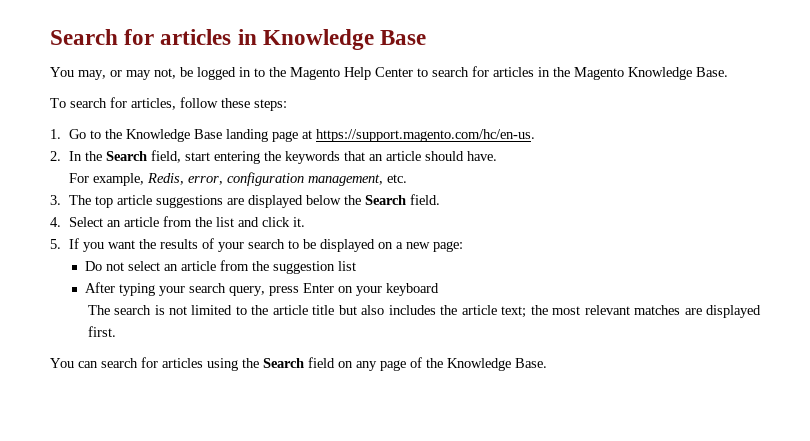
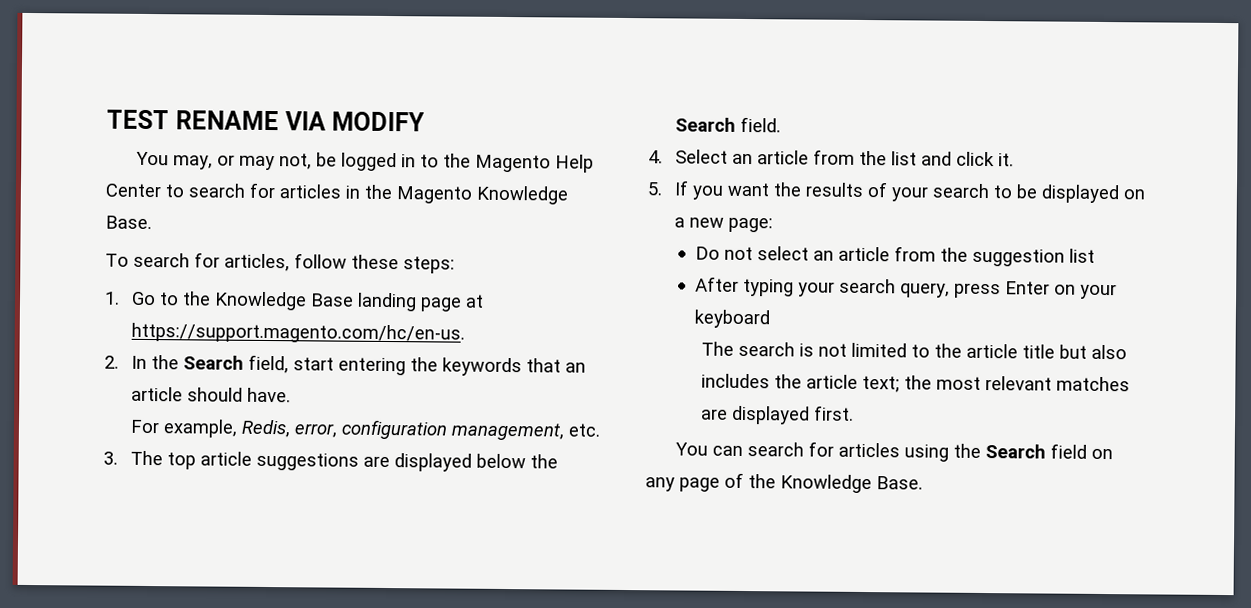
- Search for articles in Knowledge Base
+ TEST RENAME VIA MODIFY

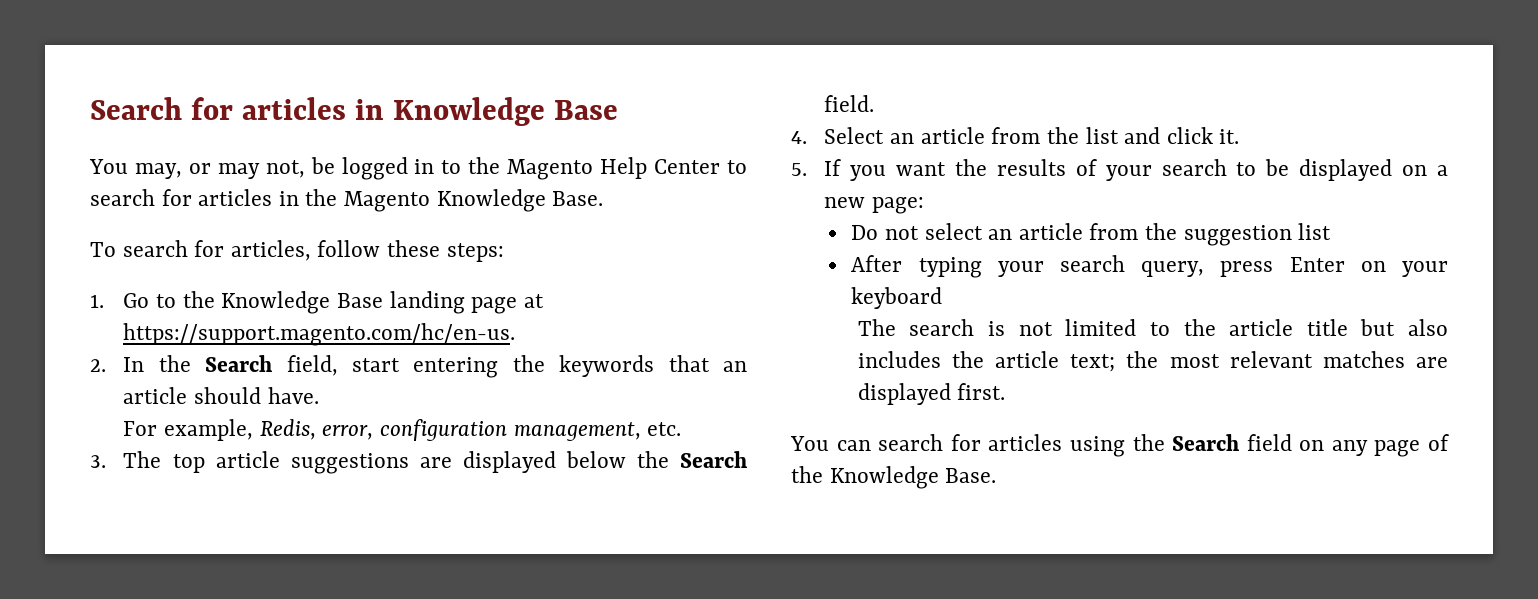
- TEST RENAME VIA MODIFY
+ Search for articles in Knowledge Base

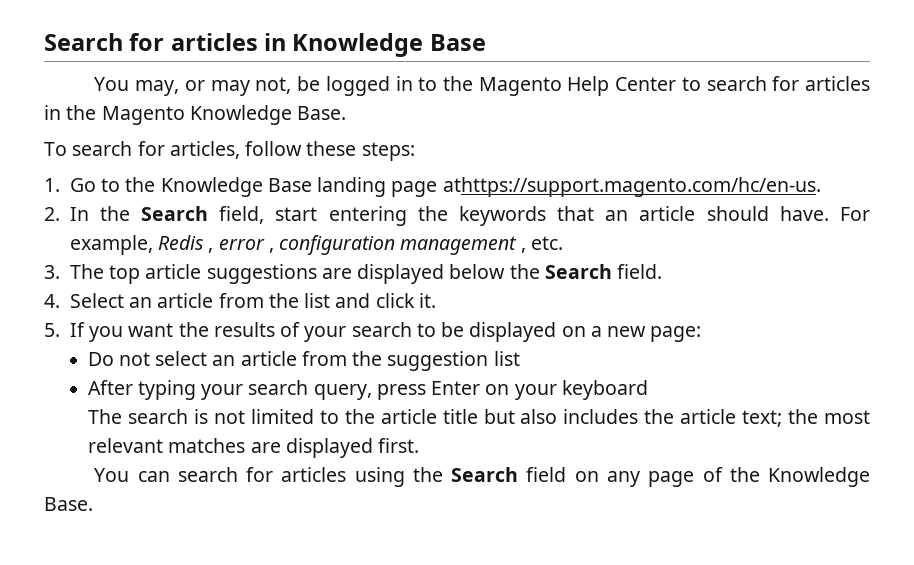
- 1. Go to the Knowledge Base landing page at https://support.magento.com/hc/en-us.
+ 1. Go to the Knowledge Base landing page athttps://support.magento.com/hc/en-us.
- 2. In the Search field, start entering the keywords that an article should have.
- For example, Redis, error, configuration management, etc.
+ 2. In the Search field, start entering the keywords that an article should have. For example, Redis , error , configuration management , etc.

